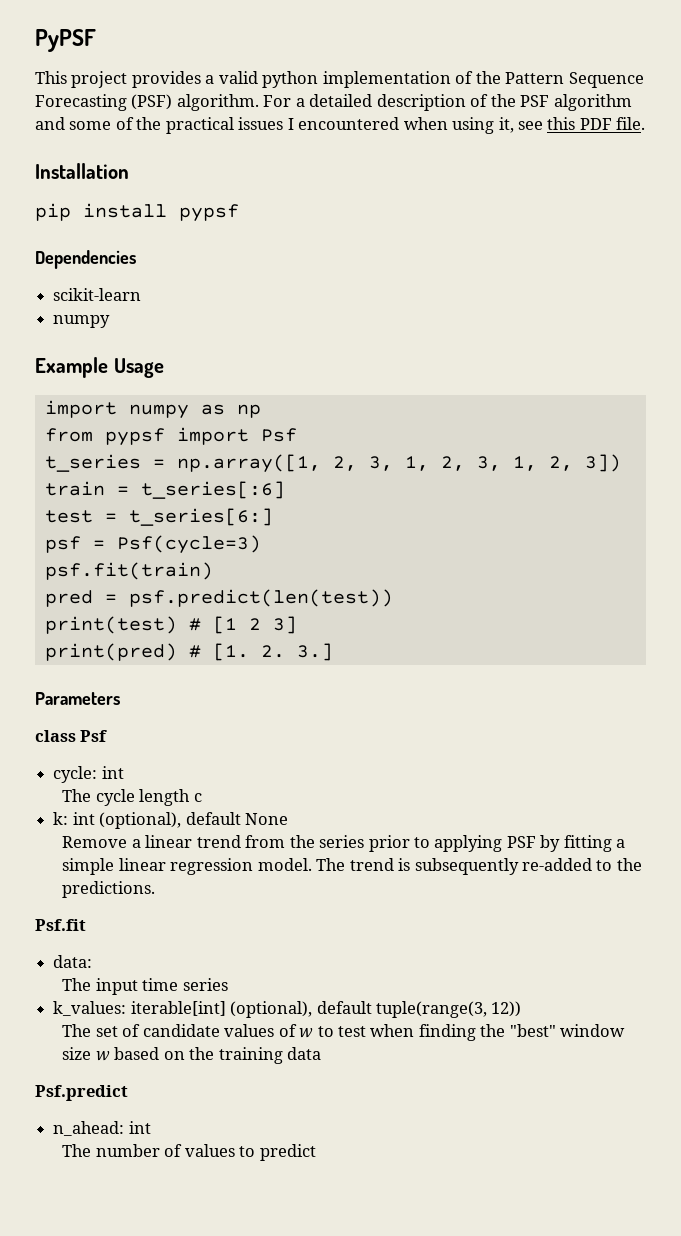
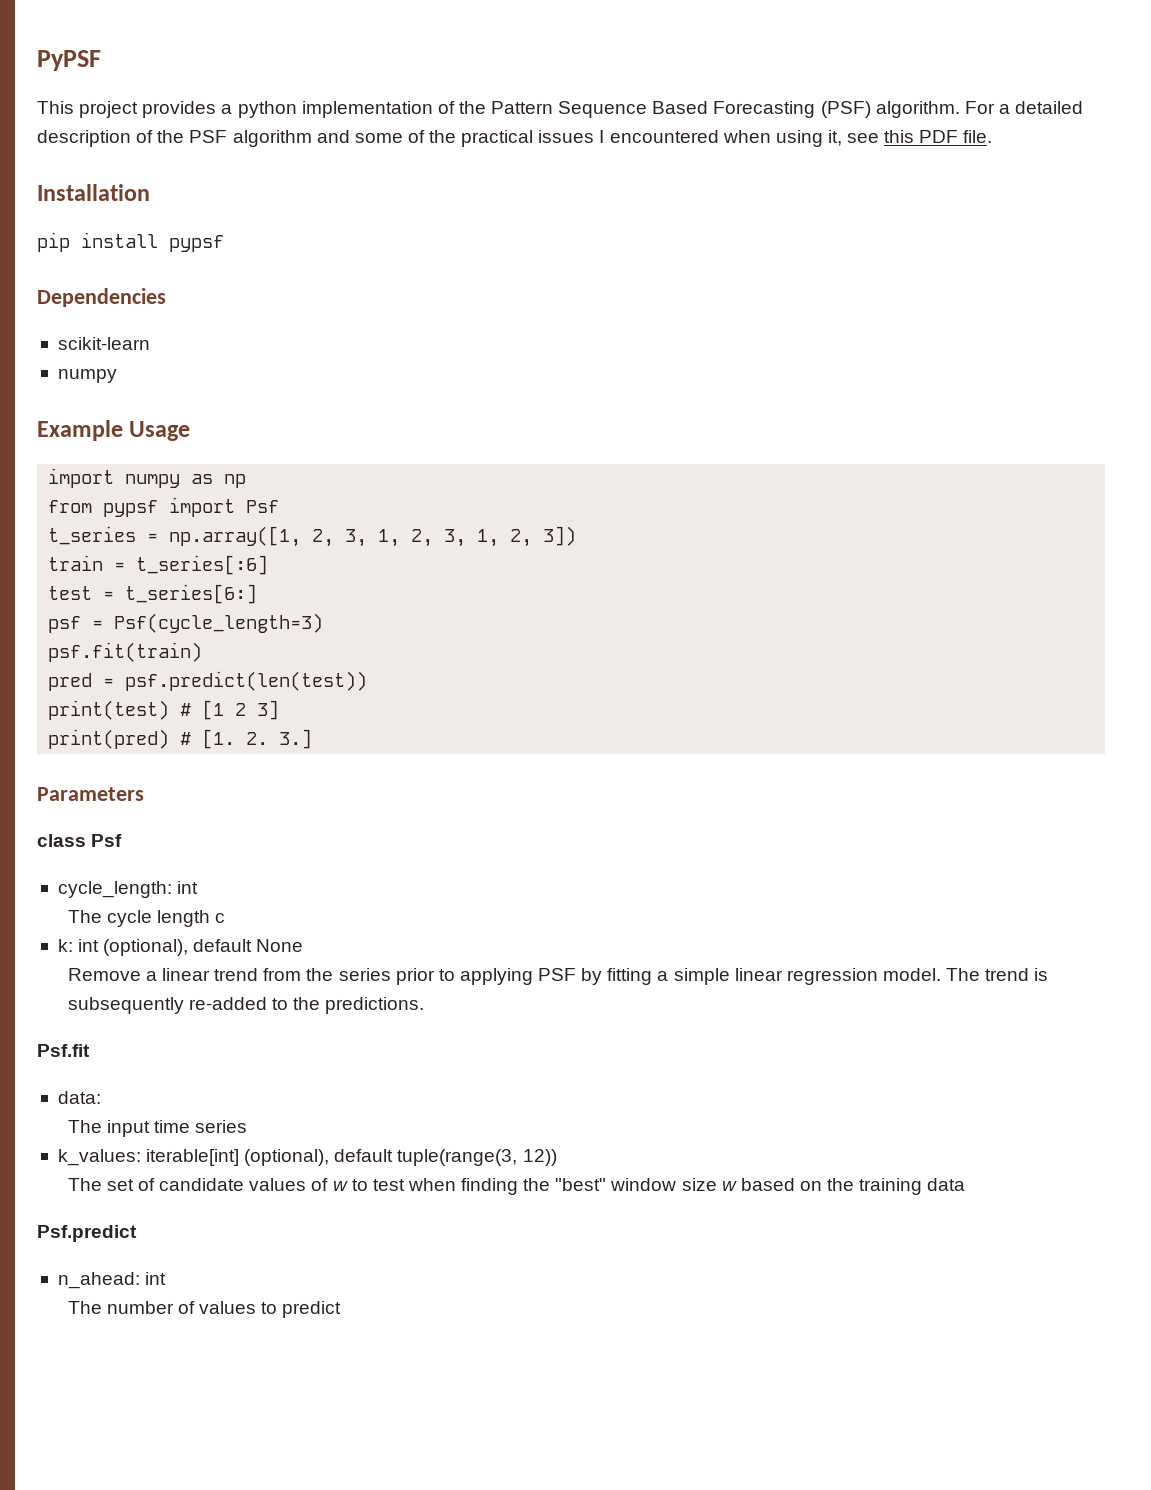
- This project provides a valid python implementation of the Pattern Sequence Forecasting (PSF) algorithm.
+ This project provides a python implementation of the Pattern Sequence Based Forecasting (PSF) algorithm.
- psf = Psf(cycle=3)
+ psf = Psf(cycle_length=3)
- cycle: int
+ cycle_length: int

